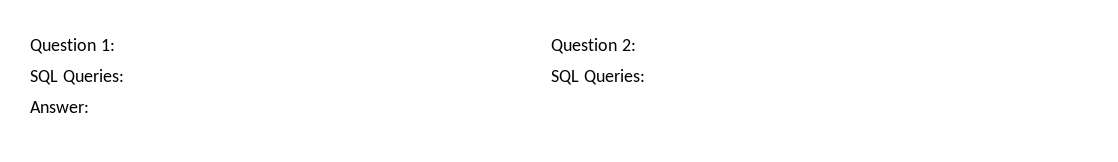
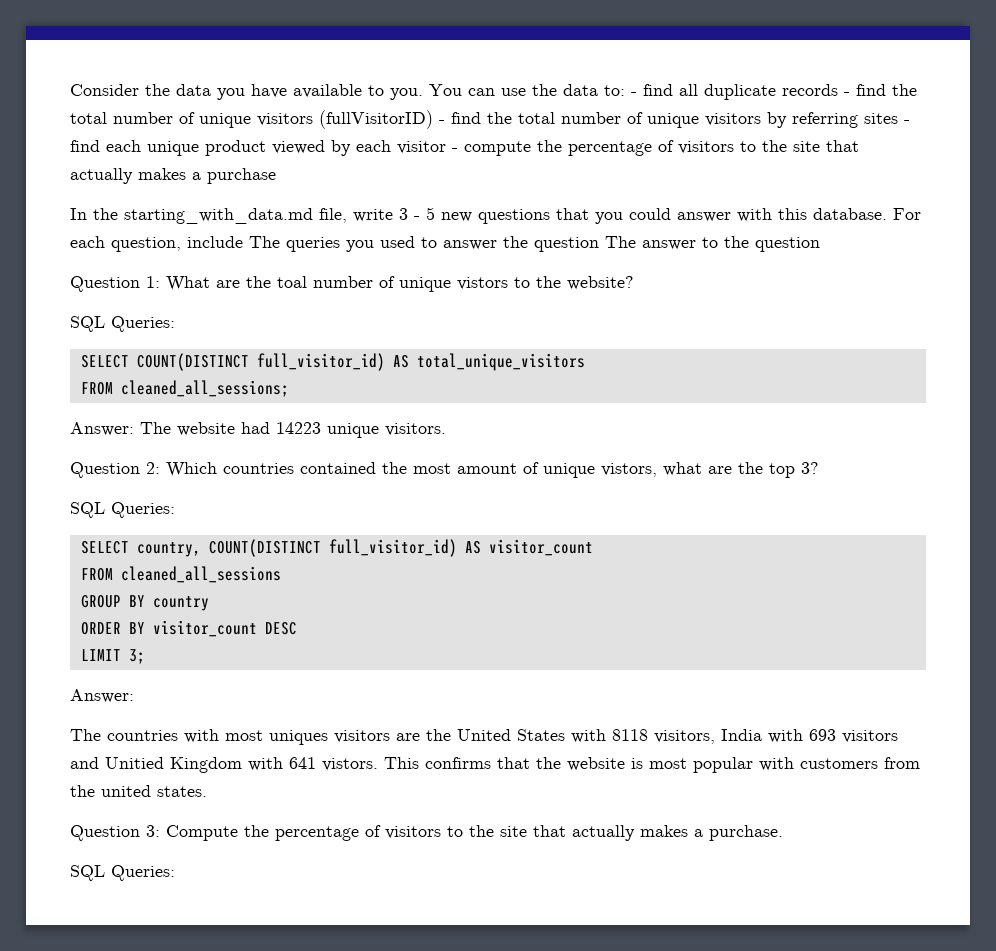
- Question 1:
+ Consider the data you have available to you. You can use the data to: - find all duplicate records - find the total number of unique visitors (fullVisitorID) - find the total number of unique visitors by referring sites - find each unique product viewed by each visitor - compute the percentage of visitors to the site that actually makes a purchase
+ In the starting_with_data.md file, write 3 - 5 new questions that you could answer with this database. For each question, include The queries you used to answer the question The answer to the question
+ Question 1: What are the toal number of unique vistors to the website?
  SQL Queries:
+ SELECT COUNT(DISTINCT full_visitor_id) AS total_unique_visitors
+ FROM cleaned_all_sessions;
+ Answer: The website had 14223 unique visitors.
+ Question 2: Which countries contained the most amount of unique vistors, what are the top 3?
+ SQL Queries:
+ SELECT country, COUNT(DISTINCT full_visitor_id) AS visitor_count
+ FROM cleaned_all_sessions
+ GROUP BY country
+ ORDER BY visitor_count DESC
+ LIMIT 3;
  Answer:
- Question 2:
+ The countries with most uniques visitors are the United States with 8118 visitors, India with 693 visitors and Unitied Kingdom with 641 vistors. This confirms that the website is most popular with customers from the united states.
+ Question 3: Compute the percentage of visitors to the site that actually makes a purchase.

